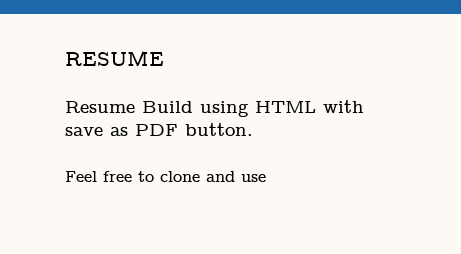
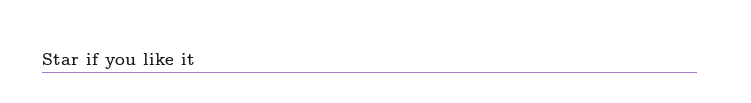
- RESUME
- Resume Build using HTML with save as PDF button.
- Feel free to clone and use
+ Star if you like it

